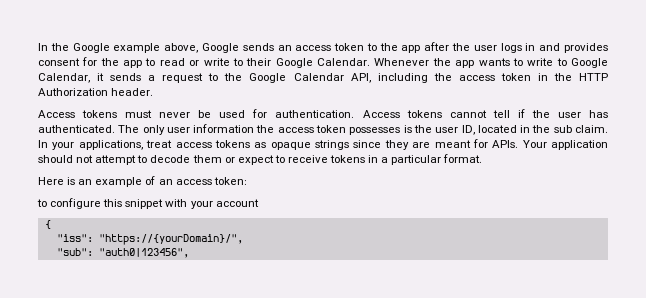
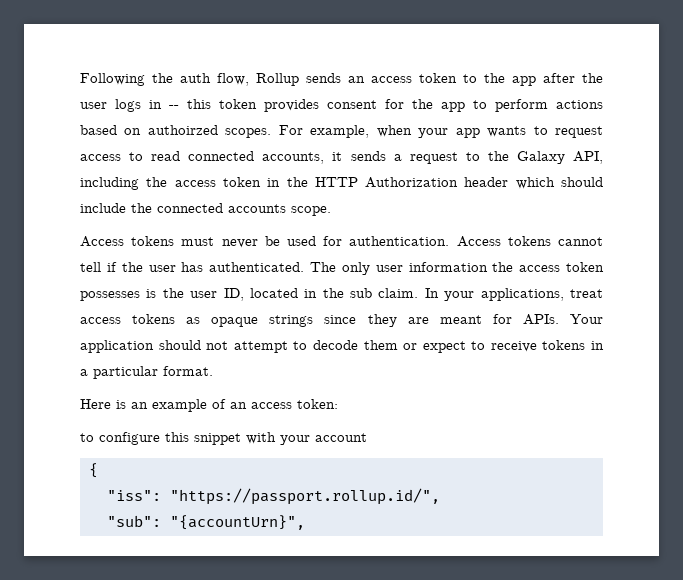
- In the Google example above, Google sends an access token to the app after the user logs in and provides consent for the app to read or write to their Google Calendar. Whenever the app wants to write to Google Calendar, it sends a request to the Google Calendar API, including the access token in the HTTP Authorization header.
+ Following the auth flow, Rollup sends an access token to the app after the user logs in -- this token provides consent for the app to perform actions based on authoirzed scopes. For example, when your app wants to request access to read connected accounts, it sends a request to the Galaxy API, including the access token in the HTTP Authorization header which should include the connected accounts scope.
- "iss": "https://{yourDomain}/",
+ "iss": "https://passport.rollup.id/",
- "sub": "auth0|123456",
+ "sub": "{accountUrn}",

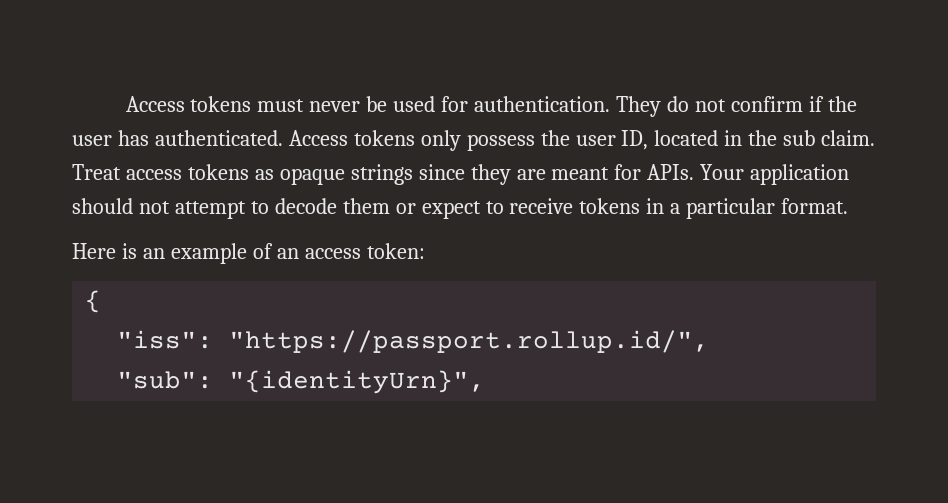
- Following the auth flow, Rollup sends an access token to the app after the user logs in -- this token provides consent for the app to perform actions based on authoirzed scopes. For example, when your app wants to request access to read connected accounts, it sends a request to the Galaxy API, including the access token in the HTTP Authorization header which should include the connected accounts scope.
- Access tokens cannot tell if the user has authenticated.
+ They do not confirm if the user has authenticated.
- The only user information the access token possesses is the user ID, located in the sub claim.
+ Access tokens only possess the user ID, located in the sub claim.
- In your applications, treat access tokens as opaque strings since they are meant for APIs.
+ Treat access tokens as opaque strings since they are meant for APIs.
- to configure this snippet with your account
- "sub": "{accountUrn}",
+ "sub": "{identityUrn}",

